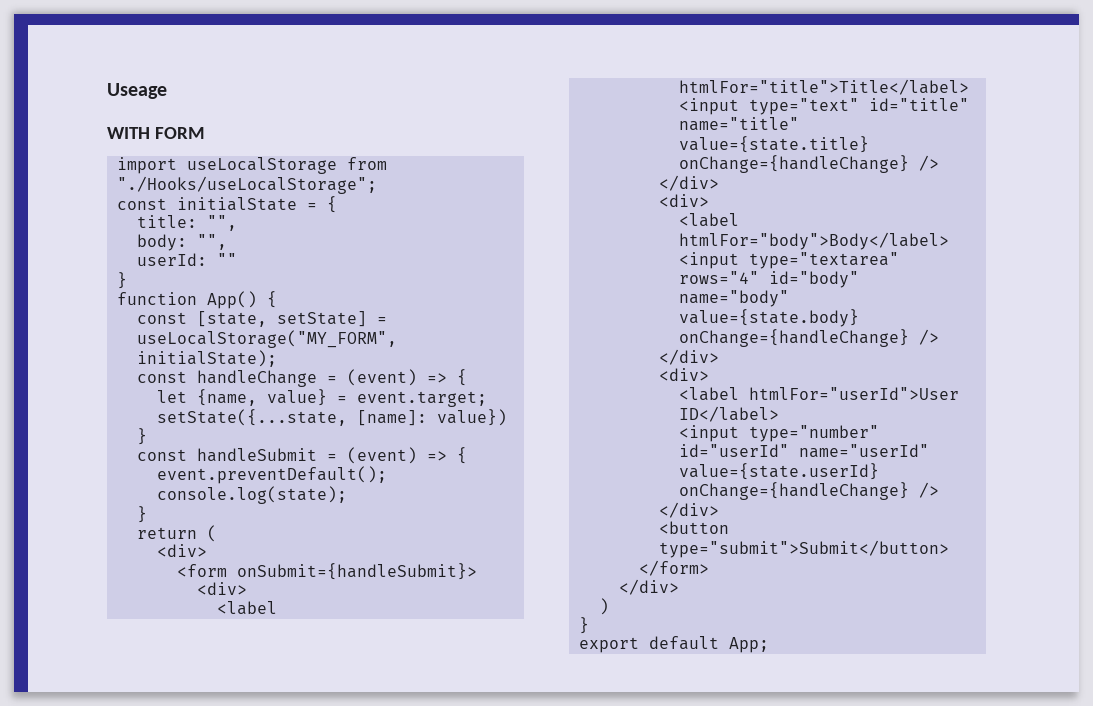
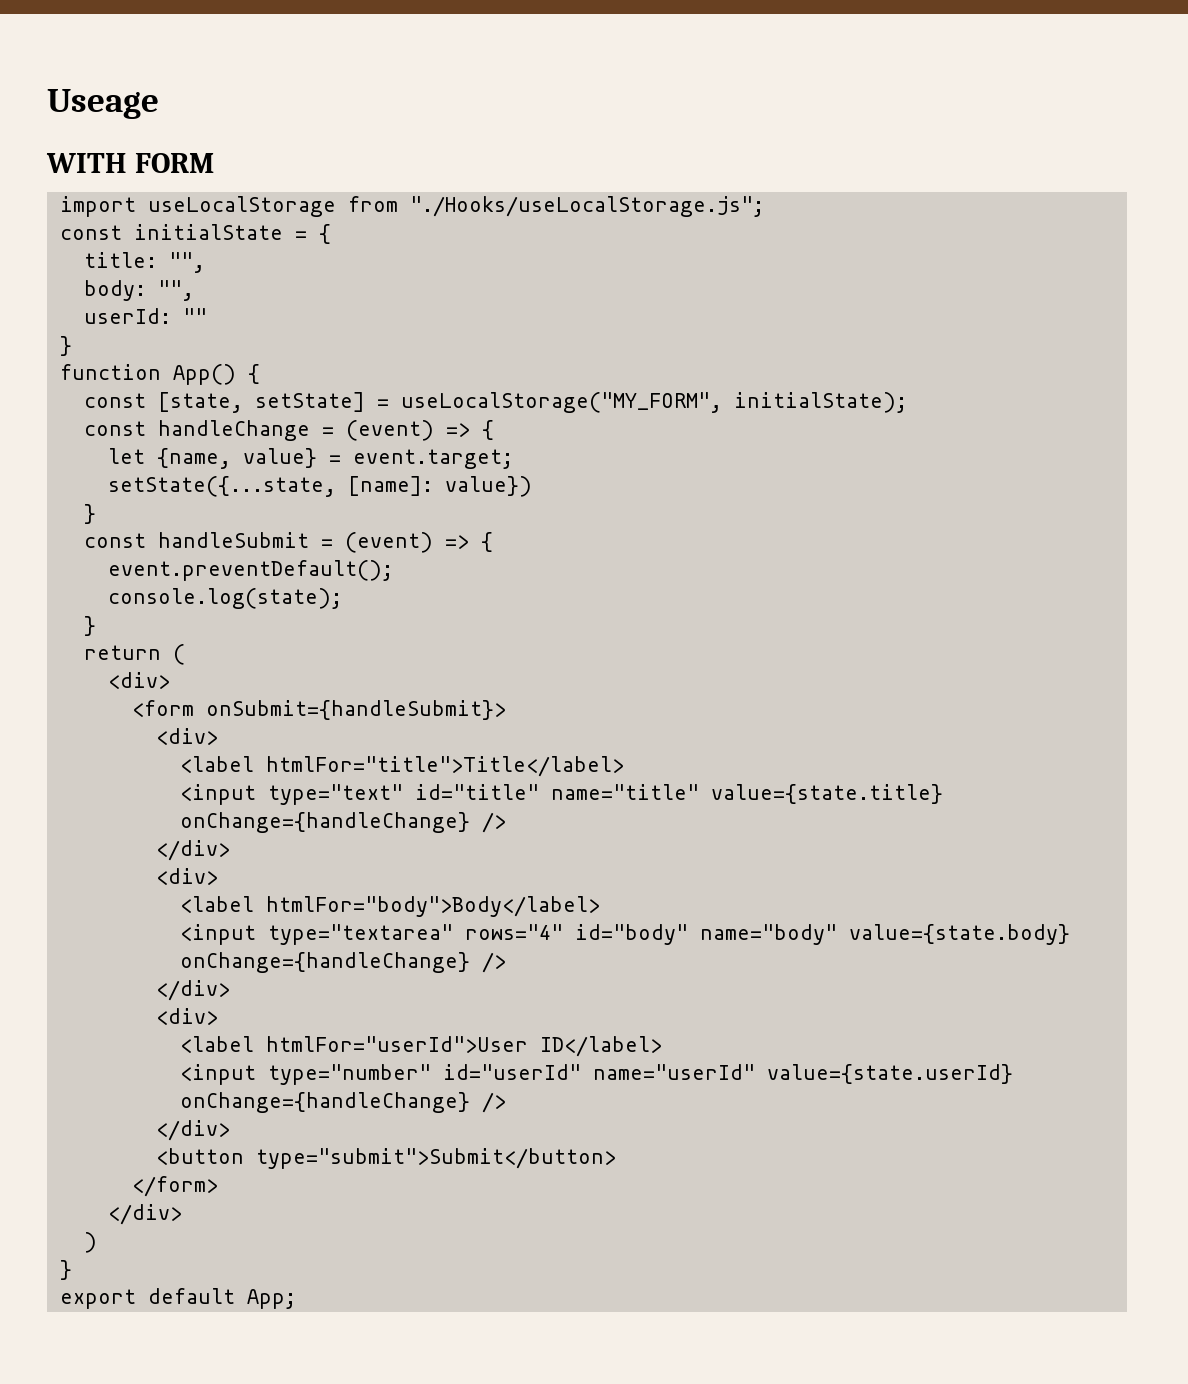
- import useLocalStorage from "./Hooks/useLocalStorage";
+ import useLocalStorage from "./Hooks/useLocalStorage.js";

